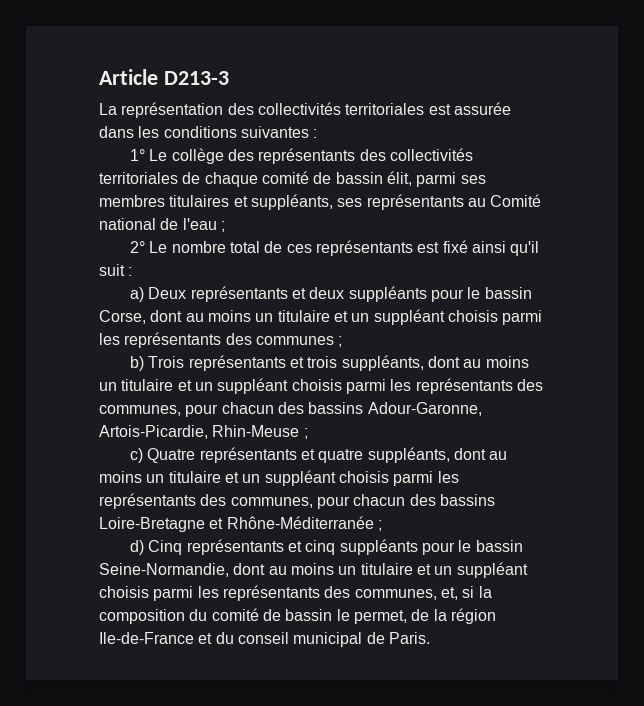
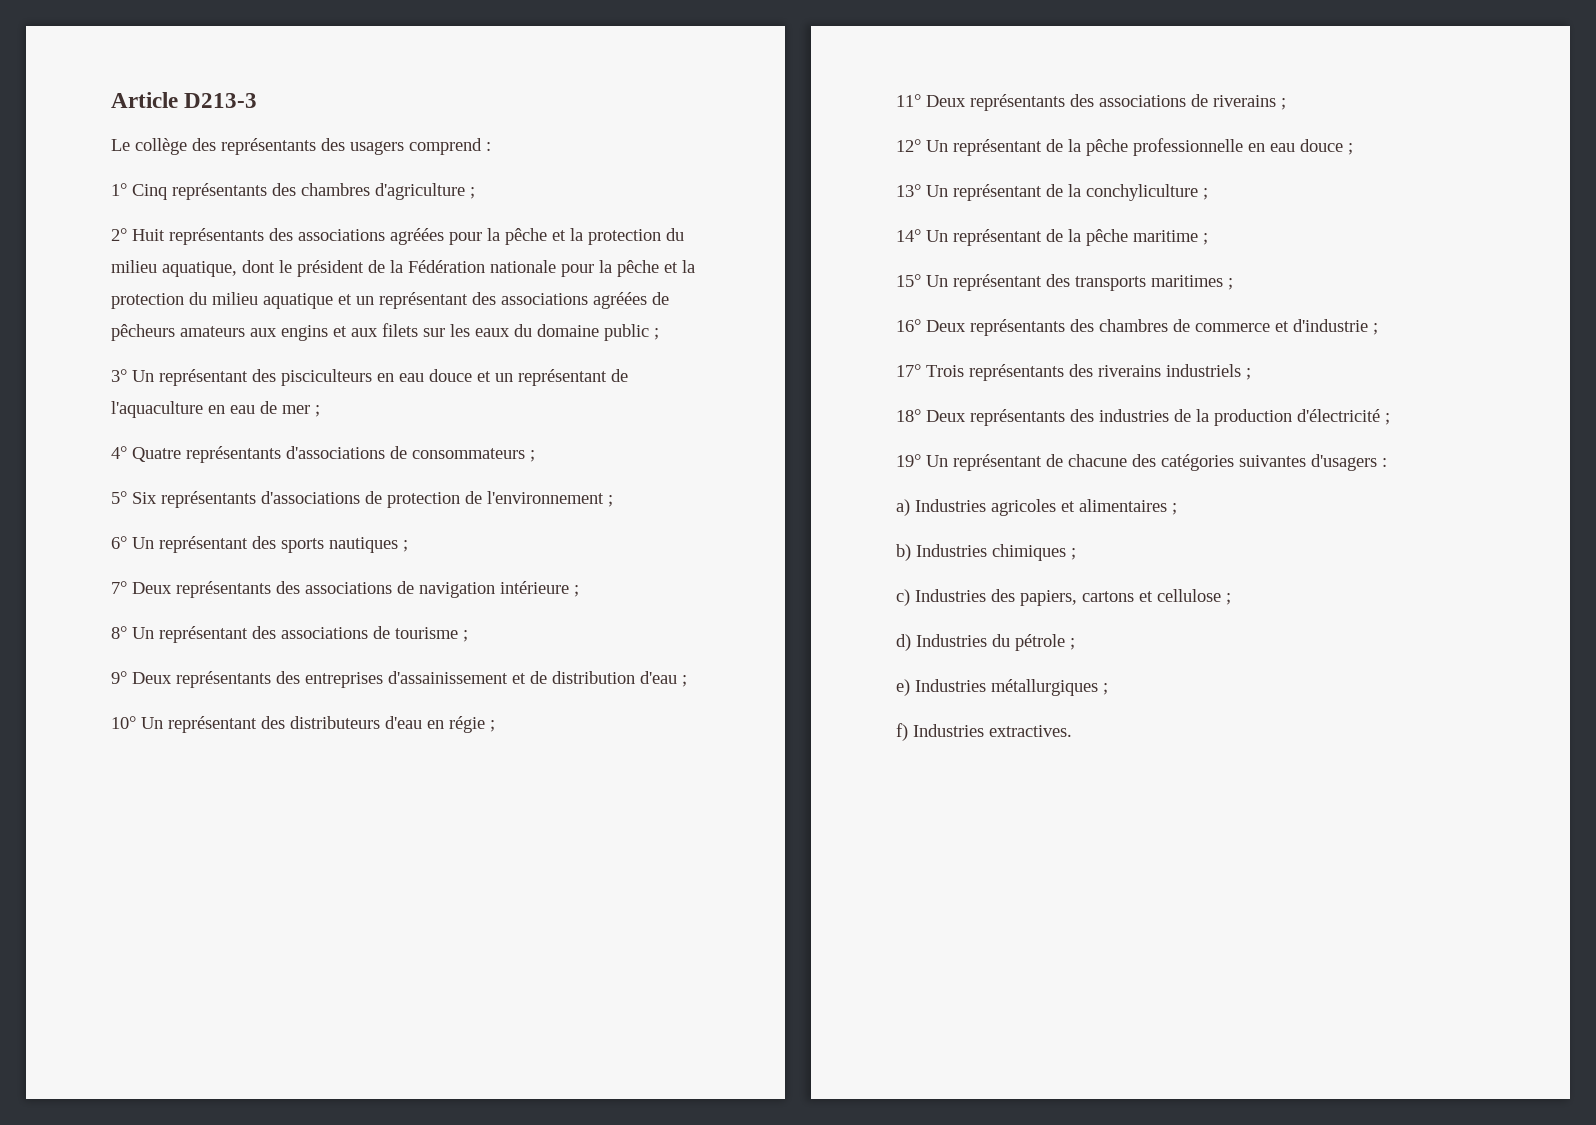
- La représentation des collectivités territoriales est assurée dans les conditions suivantes :
- 1° Le collège des représentants des collectivités territoriales de chaque comité de bassin élit, parmi ses membres titulaires et suppléants, ses représentants au Comité national de l'eau ;
- 2° Le nombre total de ces représentants est fixé ainsi qu'il suit :
- a) Deux représentants et deux suppléants pour le bassin Corse, dont au moins un titulaire et un suppléant choisis parmi les représentants des communes ;
- b) Trois représentants et trois suppléants, dont au moins un titulaire et un suppléant choisis parmi les représentants des communes, pour chacun des bassins Adour-Garonne, Artois-Picardie, Rhin-Meuse ;
- c) Quatre représentants et quatre suppléants, dont au moins un titulaire et un suppléant choisis parmi les représentants des communes, pour chacun des bassins Loire-Bretagne et Rhône-Méditerranée ;
- d) Cinq représentants et cinq suppléants pour le bassin Seine-Normandie, dont au moins un titulaire et un suppléant choisis parmi les représentants des communes, et, si la composition du comité de bassin le permet, de la région Ile-de-France et du conseil municipal de Paris.
+ Le collège des représentants des usagers comprend :
+ 1° Cinq représentants des chambres d'agriculture ;
+ 2° Huit représentants des associations agréées pour la pêche et la protection du milieu aquatique, dont le président de la Fédération nationale pour la pêche et la protection du milieu aquatique et un représentant des associations agréées de pêcheurs amateurs aux engins et aux filets sur les eaux du domaine public ;
+ 3° Un représentant des pisciculteurs en eau douce et un représentant de l'aquaculture en eau de mer ;
+ 4° Quatre représentants d'associations de consommateurs ;
+ 5° Six représentants d'associations de protection de l'environnement ;
+ 6° Un représentant des sports nautiques ;
+ 7° Deux représentants des associations de navigation intérieure ;
+ 8° Un représentant des associations de tourisme ;
+ 9° Deux représentants des entreprises d'assainissement et de distribution d'eau ;
+ 10° Un représentant des distributeurs d'eau en régie ;
+ 11° Deux représentants des associations de riverains ;
+ 12° Un représentant de la pêche professionnelle en eau douce ;
+ 13° Un représentant de la conchyliculture ;
+ 14° Un représentant de la pêche maritime ;
+ 15° Un représentant des transports maritimes ;
+ 16° Deux représentants des chambres de commerce et d'industrie ;
+ 17° Trois représentants des riverains industriels ;
+ 18° Deux représentants des industries de la production d'électricité ;
+ 19° Un représentant de chacune des catégories suivantes d'usagers :
+ a) Industries agricoles et alimentaires ;
+ b) Industries chimiques ;
+ c) Industries des papiers, cartons et cellulose ;
+ d) Industries du pétrole ;
+ e) Industries métallurgiques ;
+ f) Industries extractives.

